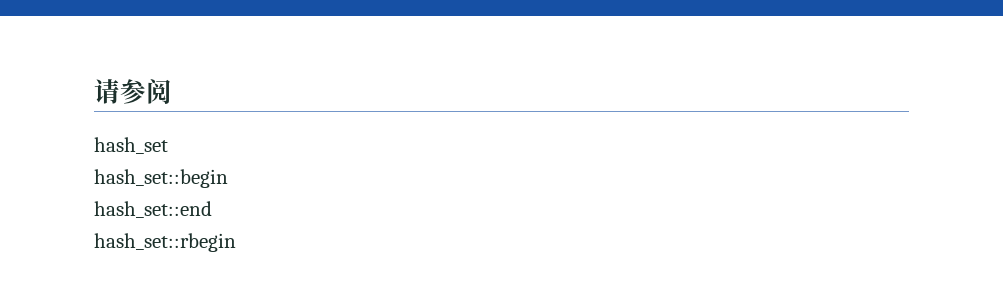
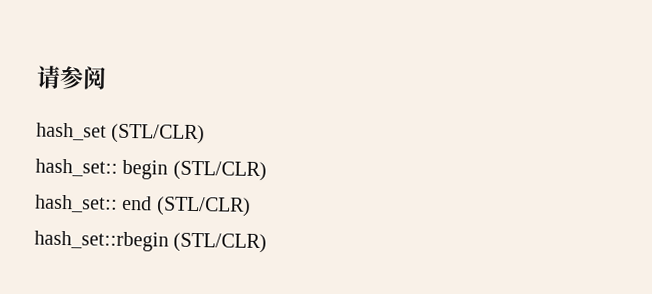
- hash_set
- hash_set::begin
- hash_set::end
+ hash_set (STL/CLR)
+ hash_set:: begin (STL/CLR)
+ hash_set:: end (STL/CLR)
- hash_set::rbegin
+ hash_set::rbegin (STL/CLR)

